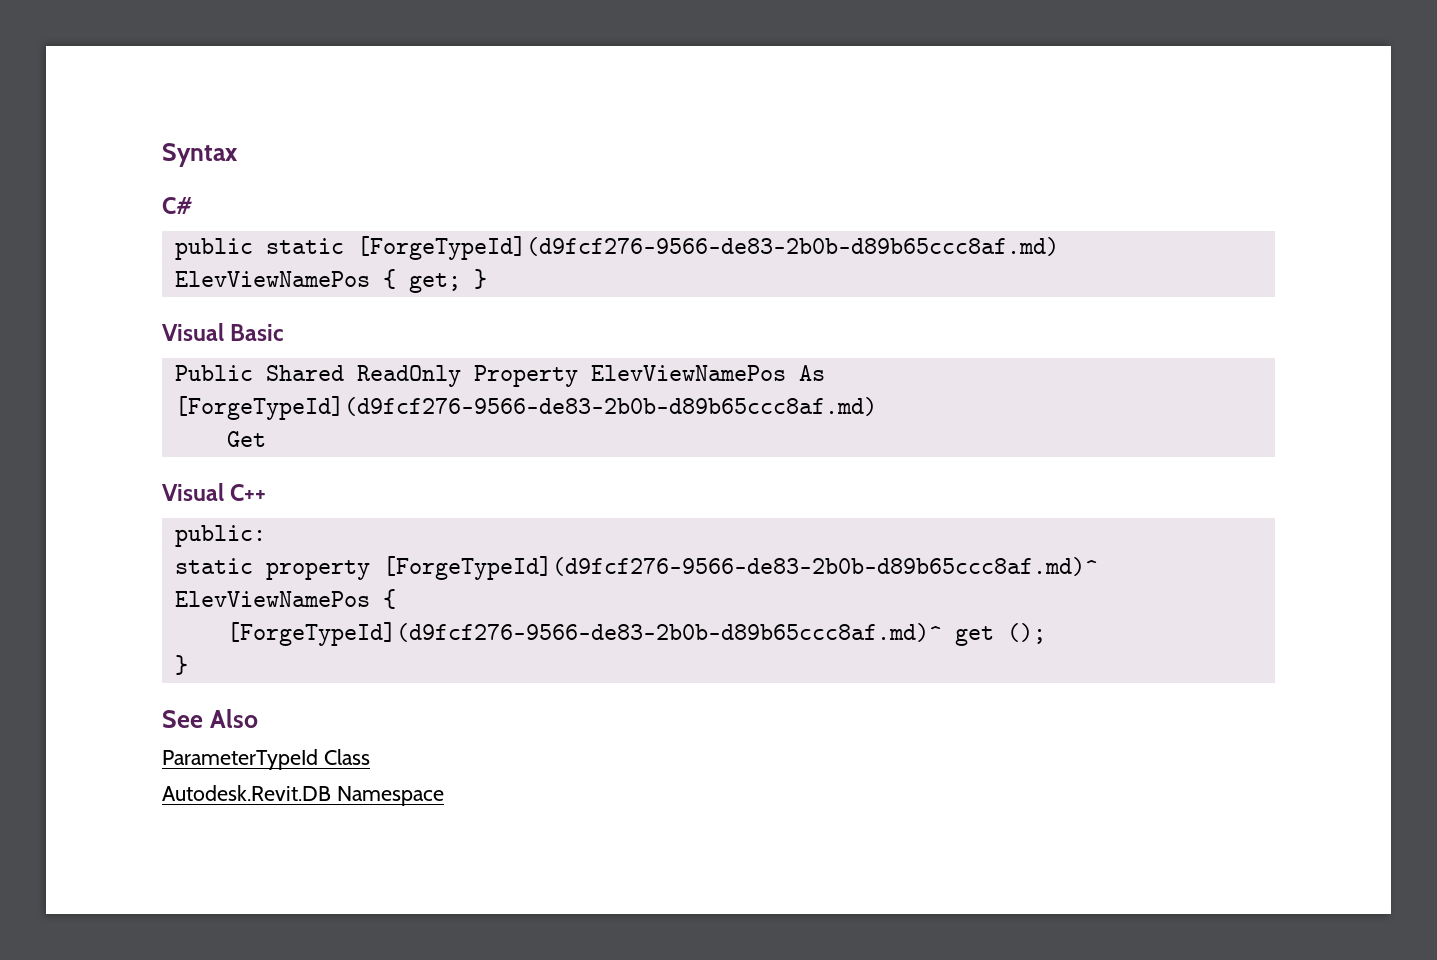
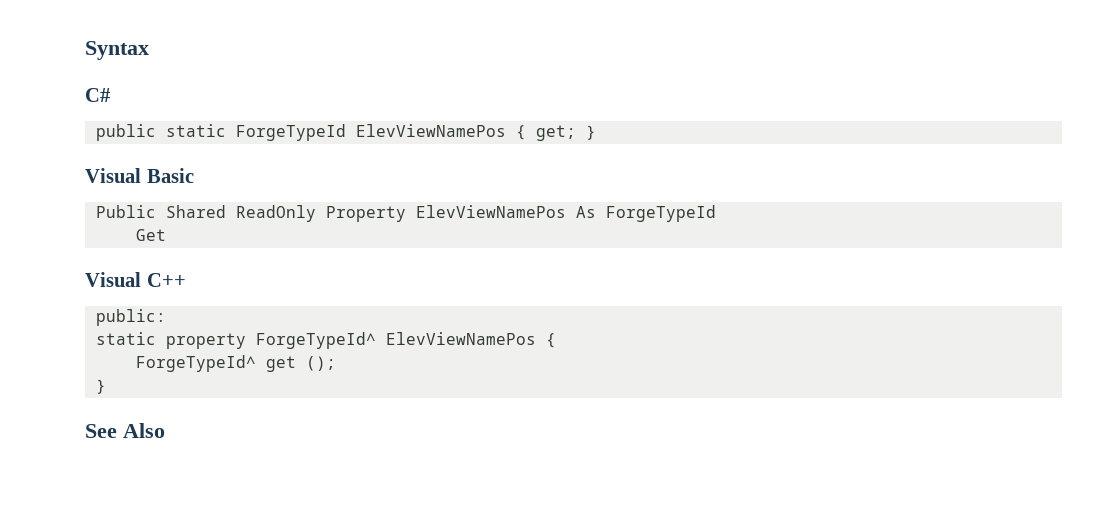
- public static [ForgeTypeId](d9fcf276-9566-de83-2b0b-d89b65ccc8af.md) ElevViewNamePos { get; }
+ public static ForgeTypeId ElevViewNamePos { get; }
- Public Shared ReadOnly Property ElevViewNamePos As [ForgeTypeId](d9fcf276-9566-de83-2b0b-d89b65ccc8af.md)
+ Public Shared ReadOnly Property ElevViewNamePos As ForgeTypeId
- static property [ForgeTypeId](d9fcf276-9566-de83-2b0b-d89b65ccc8af.md)^ ElevViewNamePos {
+ static property ForgeTypeId^ ElevViewNamePos {
- [ForgeTypeId](d9fcf276-9566-de83-2b0b-d89b65ccc8af.md)^ get ();
+ ForgeTypeId^ get ();
- ParameterTypeId Class
- Autodesk.Revit.DB Namespace

